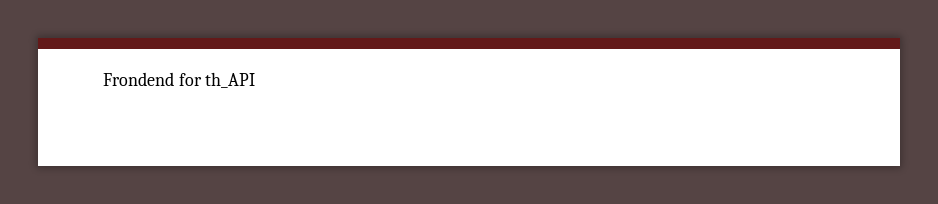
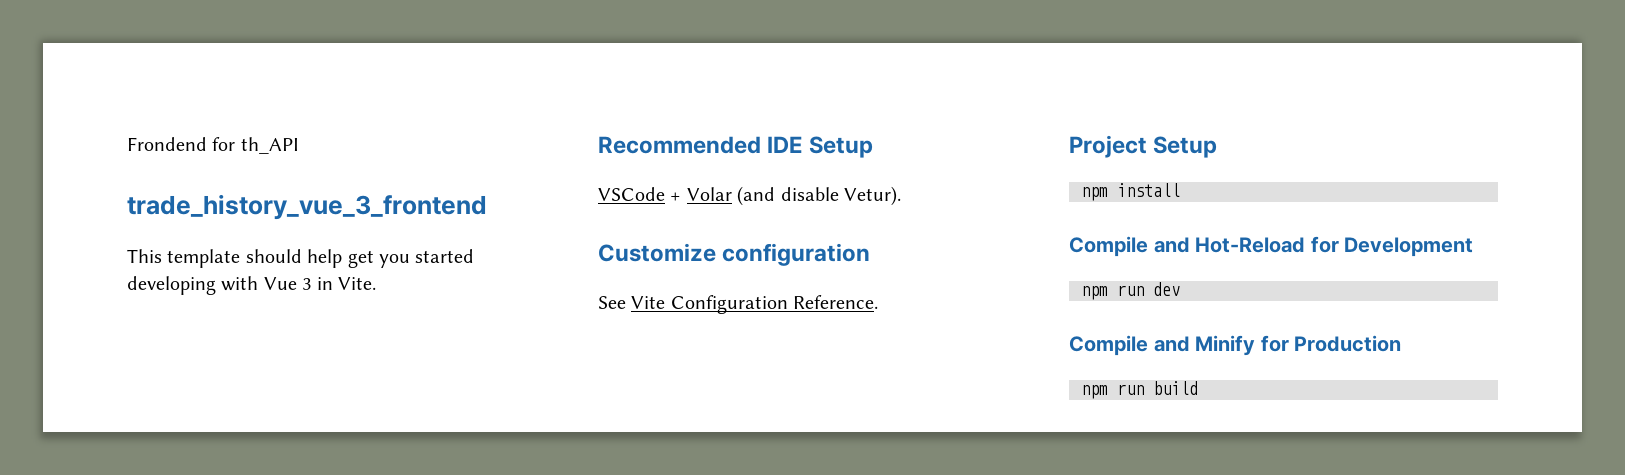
+ trade_history_vue_3_frontend
+ This template should help get you started developing with Vue 3 in Vite.
+ Recommended IDE Setup
+ VSCode + Volar (and disable Vetur).
+ Customize configuration
+ See Vite Configuration Reference.
+ Project Setup
+ npm install
+ Compile and Hot-Reload for Development
+ npm run dev
+ Compile and Minify for Production
+ npm run build

